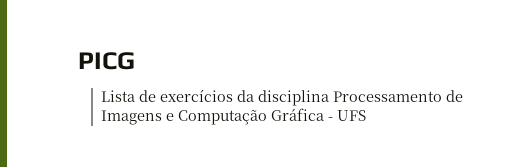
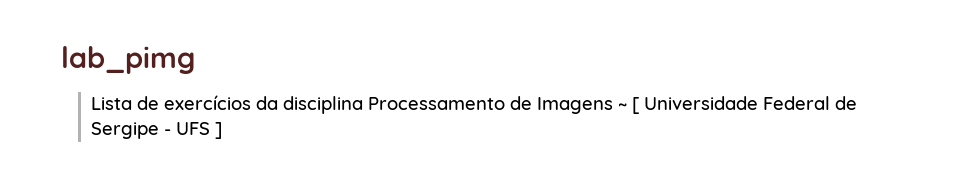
- PICG
+ lab_pimg
- Lista de exercícios da disciplina Processamento de Imagens e Computação Gráfica - UFS
+ Lista de exercícios da disciplina Processamento de Imagens ~ [ Universidade Federal de Sergipe - UFS ]

